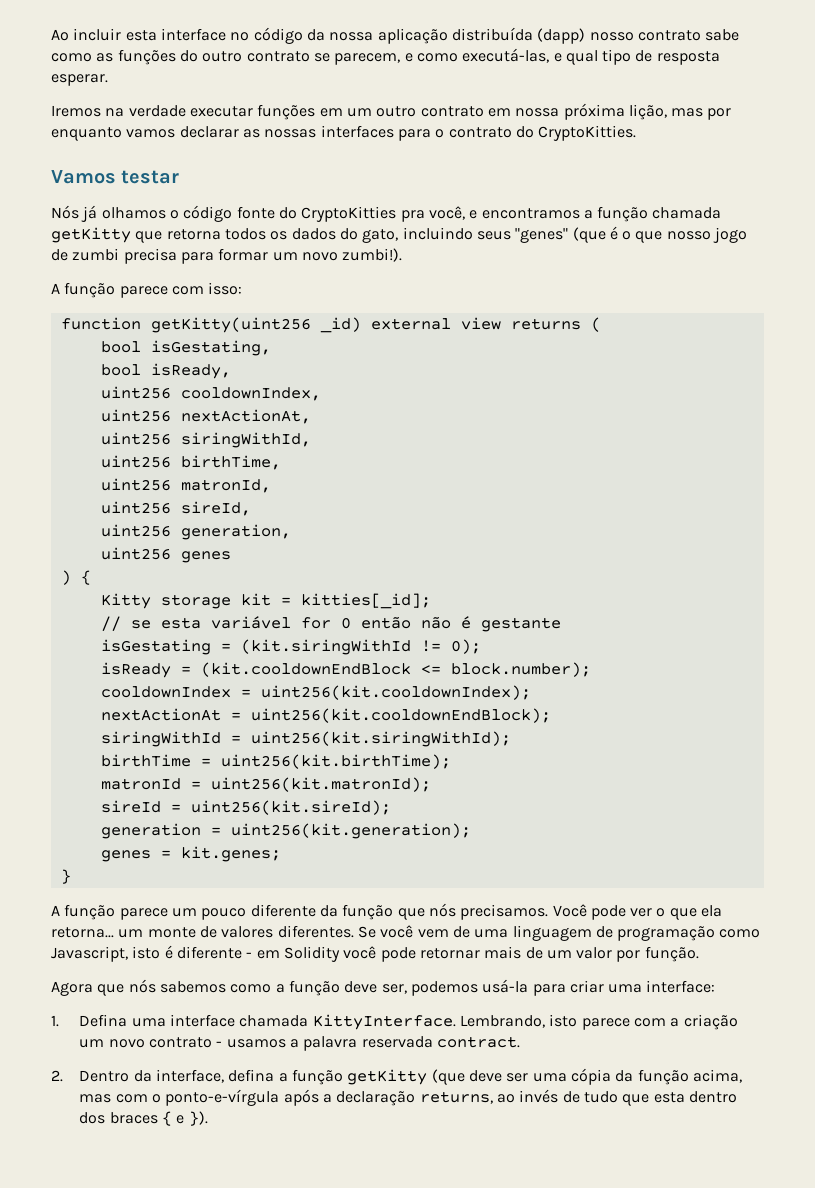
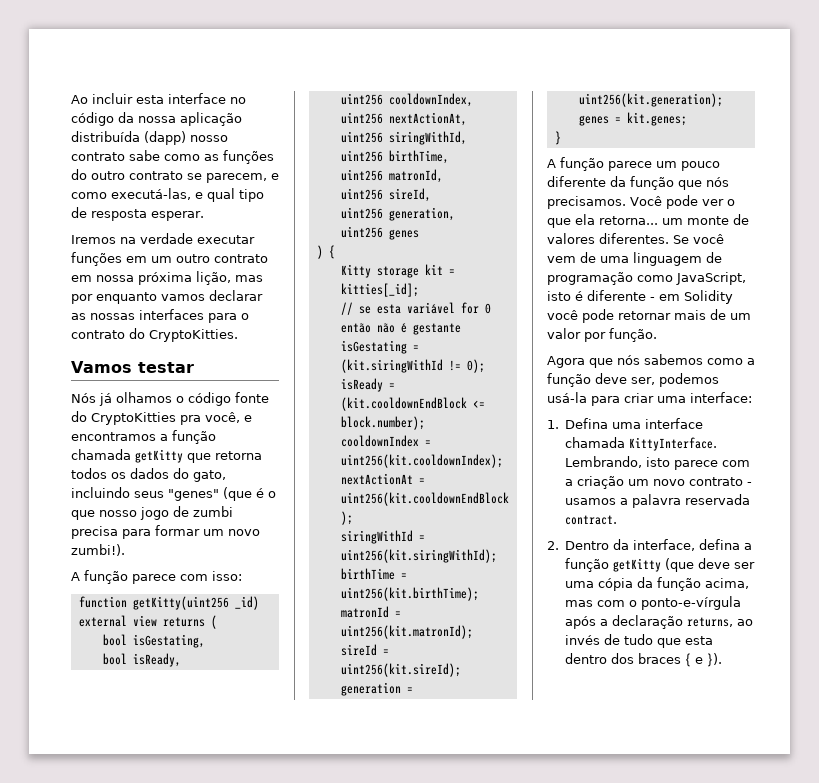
- Se você vem de uma linguagem de programação como Javascript, isto é diferente - em Solidity você pode retornar mais de um valor por função.
+ Se você vem de uma linguagem de programação como JavaScript, isto é diferente - em Solidity você pode retornar mais de um valor por função.

